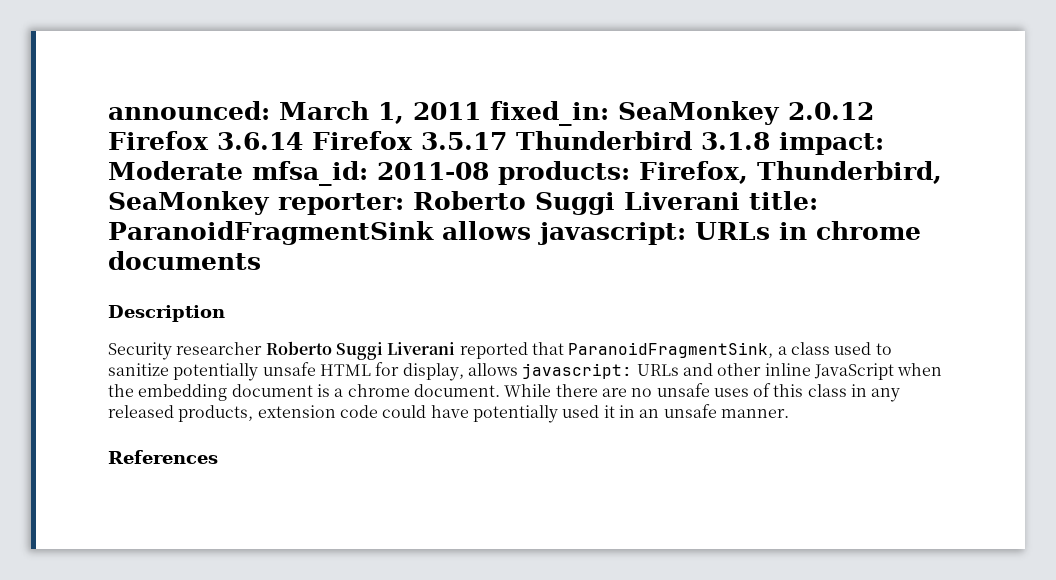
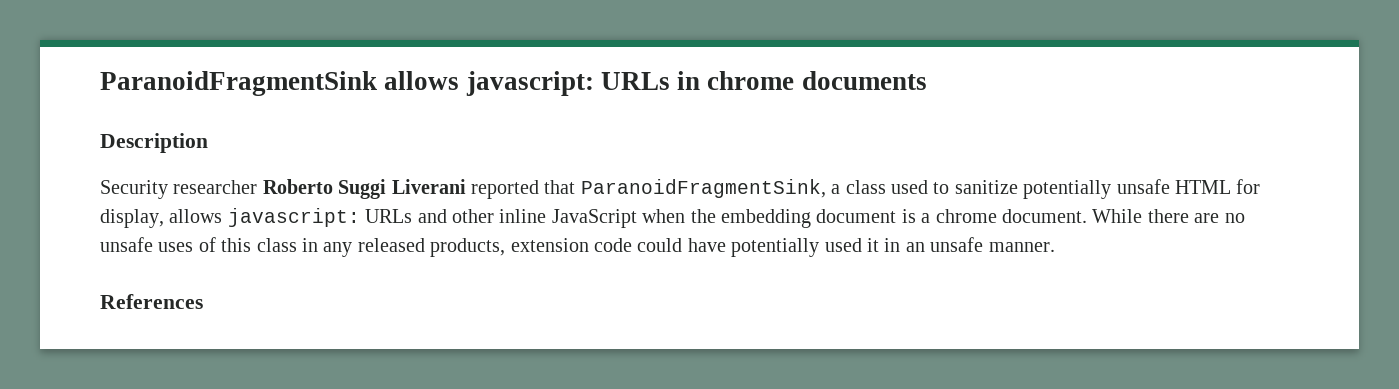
- announced: March 1, 2011 fixed_in: SeaMonkey 2.0.12 Firefox 3.6.14 Firefox 3.5.17 Thunderbird 3.1.8 impact: Moderate mfsa_id: 2011-08 products: Firefox, Thunderbird, SeaMonkey reporter: Roberto Suggi Liverani title: ParanoidFragmentSink allows javascript: URLs in chrome documents
+ ParanoidFragmentSink allows javascript: URLs in chrome documents

